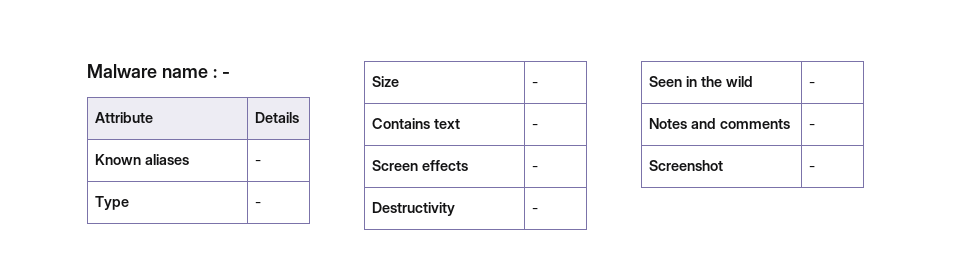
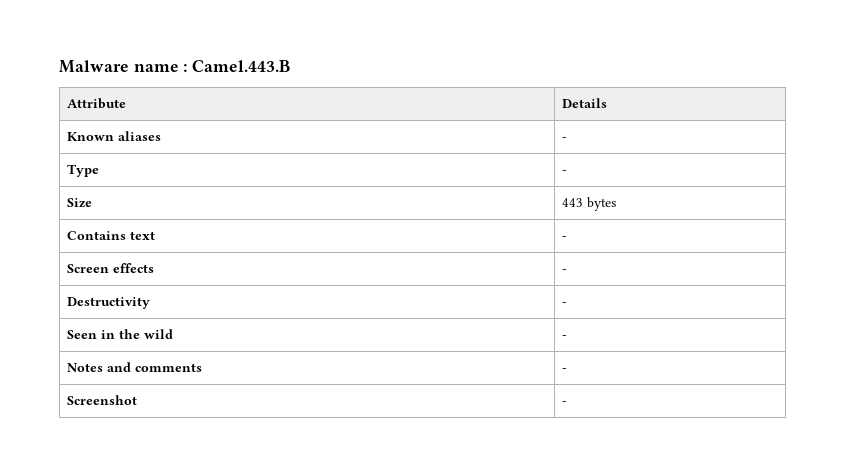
- Malware name : -
+ Malware name : Camel.443.B
- Size | -
+ Size | 443 bytes

